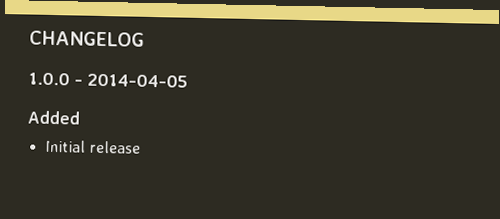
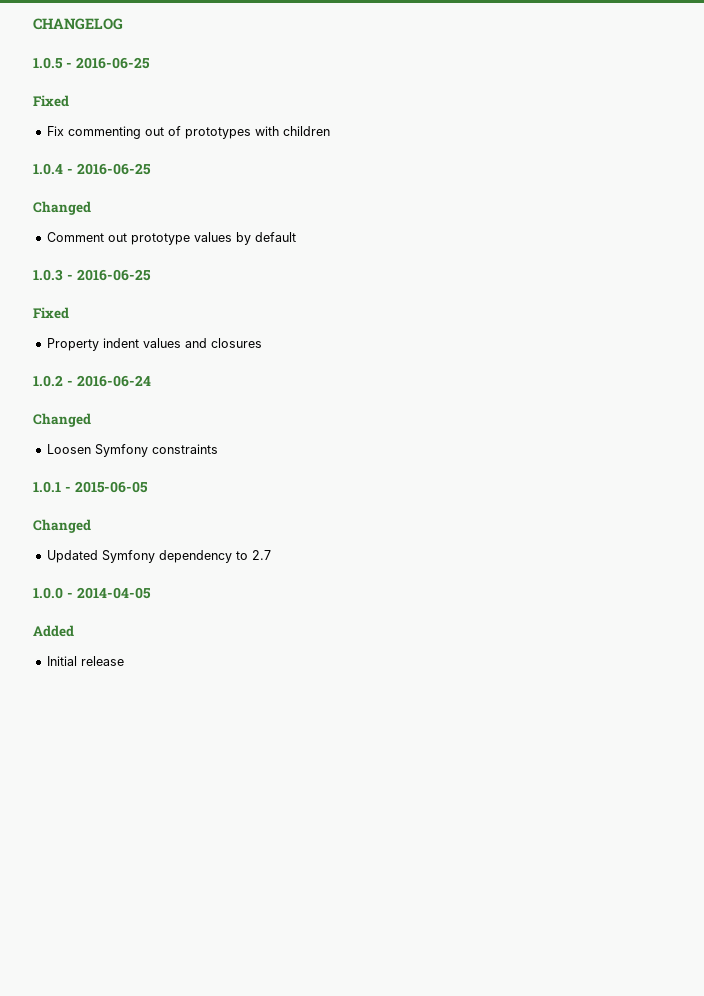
+ 1.0.5 - 2016-06-25
+ Fixed
+ Fix commenting out of prototypes with children
+ 1.0.4 - 2016-06-25
+ Changed
+ Comment out prototype values by default
+ 1.0.3 - 2016-06-25
+ Fixed
+ Property indent values and closures
+ 1.0.2 - 2016-06-24
+ Changed
+ Loosen Symfony constraints
+ 1.0.1 - 2015-06-05
+ Changed
+ Updated Symfony dependency to 2.7

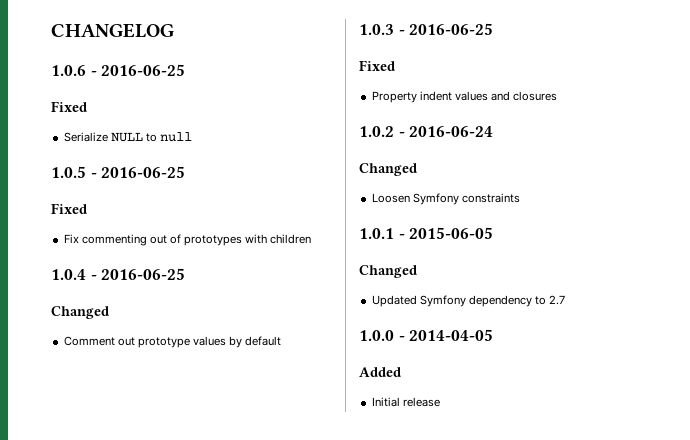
+ 1.0.6 - 2016-06-25
+ Fixed
+ Serialize NULL to null

